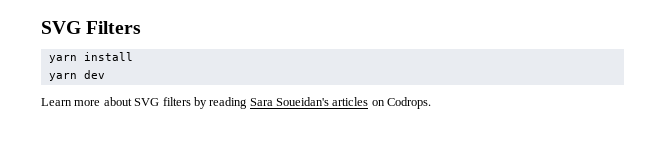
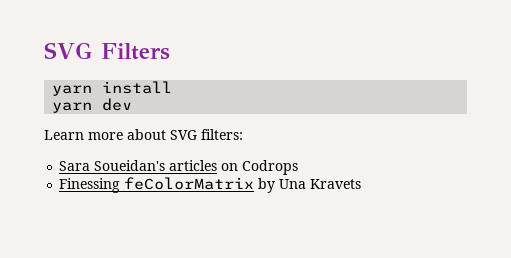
- Learn more about SVG filters by reading Sara Soueidan's articles on Codrops.
+ Learn more about SVG filters:
+ Sara Soueidan's articles on Codrops
+ Finessing feColorMatrix by Una Kravets

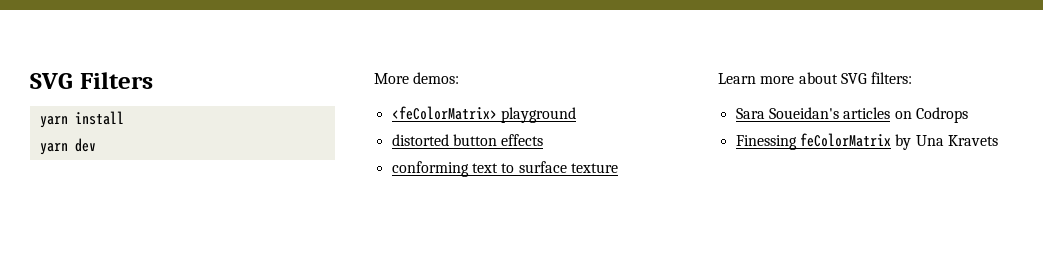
+ More demos:
+ <feColorMatrix> playground
+ distorted button effects
+ conforming text to surface texture

